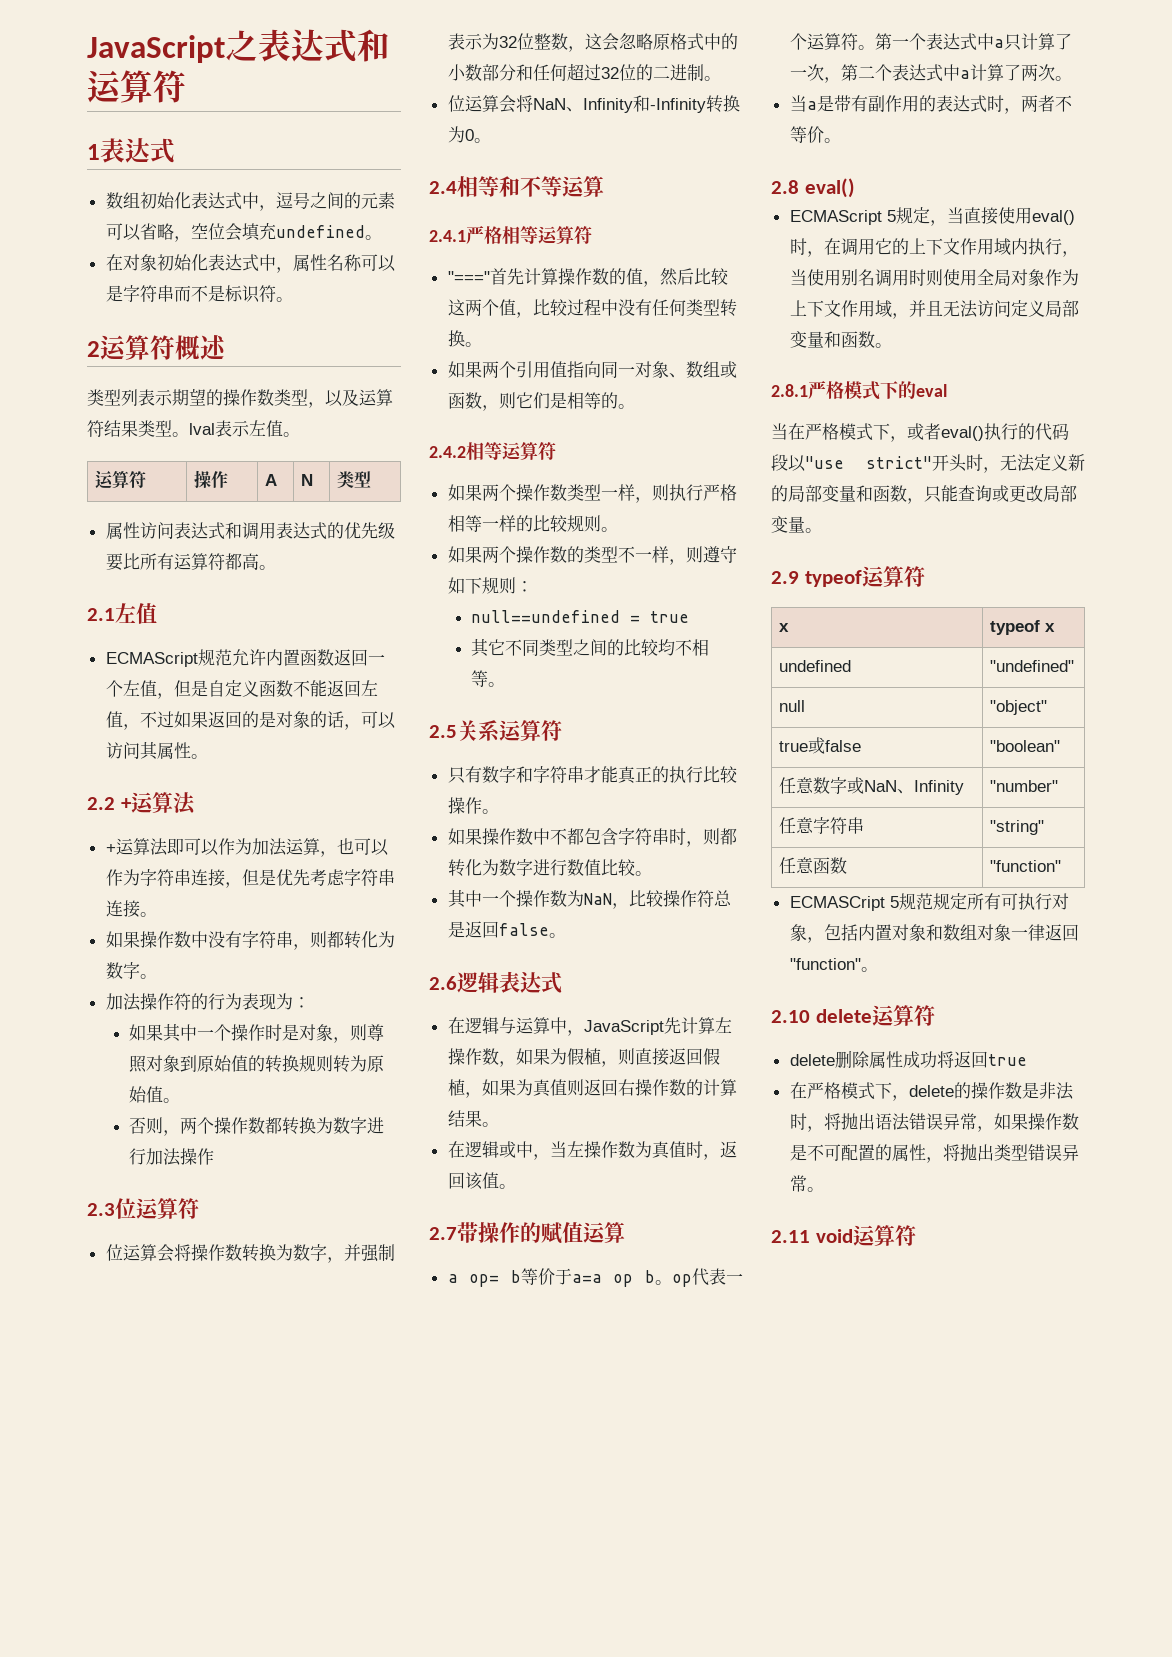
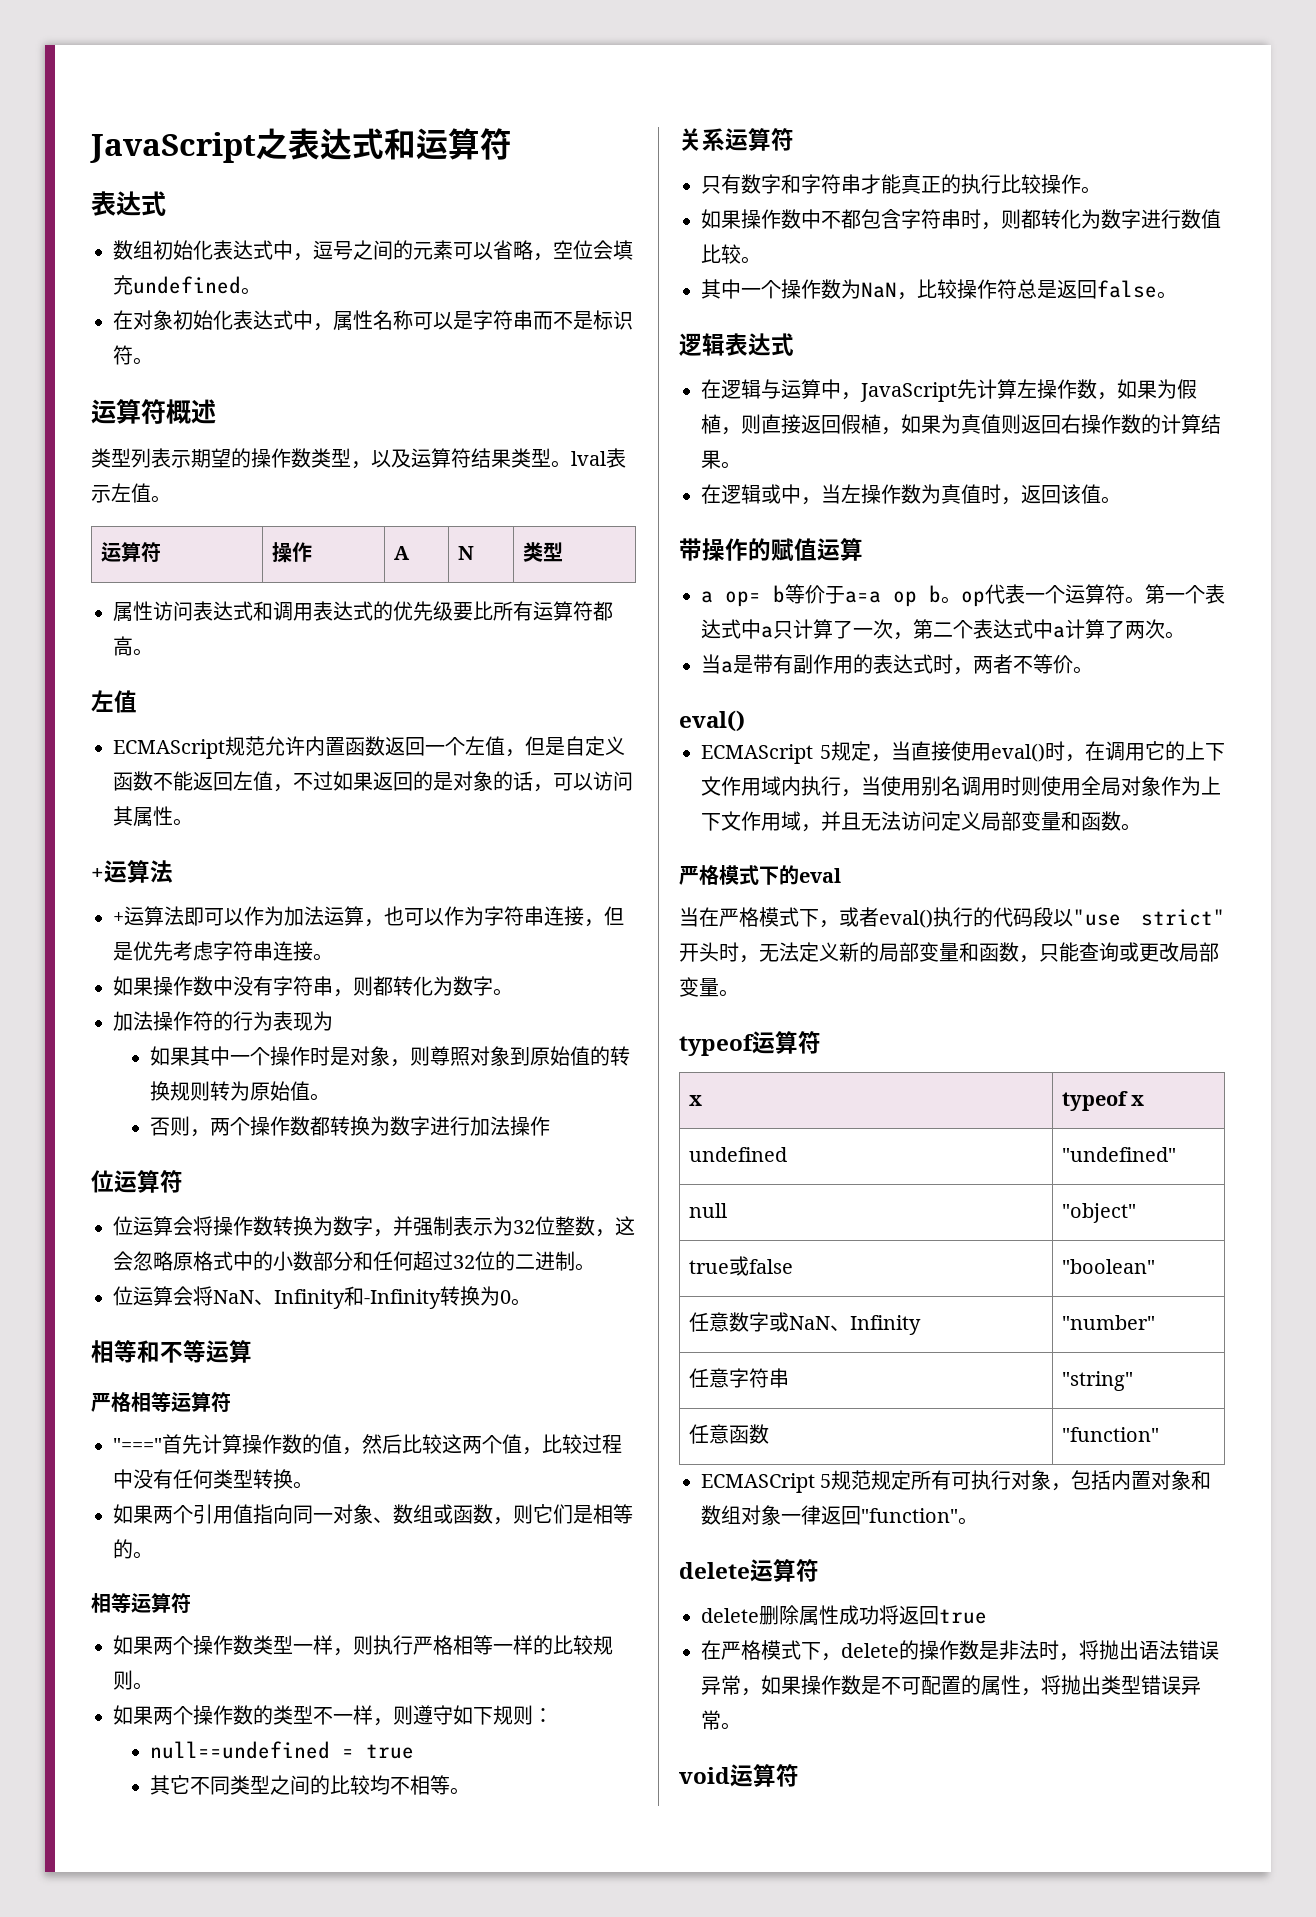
  JavaScript之表达式和运算符
- 1表达式
+ 表达式
- 2运算符概述
+ 运算符概述
  属性访问表达式和调用表达式的优先级要比所有运算符都高。
- 2.1左值
+ 左值
  ECMAScript规范允许内置函数返回一个左值，但是自定义函数不能返回左值，不过如果返回的是对象的话，可以访问其属性。
- 2.2 +运算法
+ +运算法
- 加法操作符的行为表现为：
+ 加法操作符的行为表现为
- 2.3位运算符
+ 位运算符
- 2.4相等和不等运算
+ 相等和不等运算
- 2.4.1严格相等运算符
+ 严格相等运算符
  如果两个引用值指向同一对象、数组或函数，则它们是相等的。
- 2.4.2相等运算符
+ 相等运算符
- 2.5关系运算符
+ 关系运算符
- 2.6逻辑表达式
+ 逻辑表达式
- 2.7带操作的赋值运算
+ 带操作的赋值运算
  当a是带有副作用的表达式时，两者不等价。
- 2.8 eval()
+ eval()
- 2.8.1严格模式下的eval
+ 严格模式下的eval
- 2.9 typeof运算符
+ typeof运算符
- 2.10 delete运算符
+ delete运算符
- 2.11 void运算符
+ void运算符

